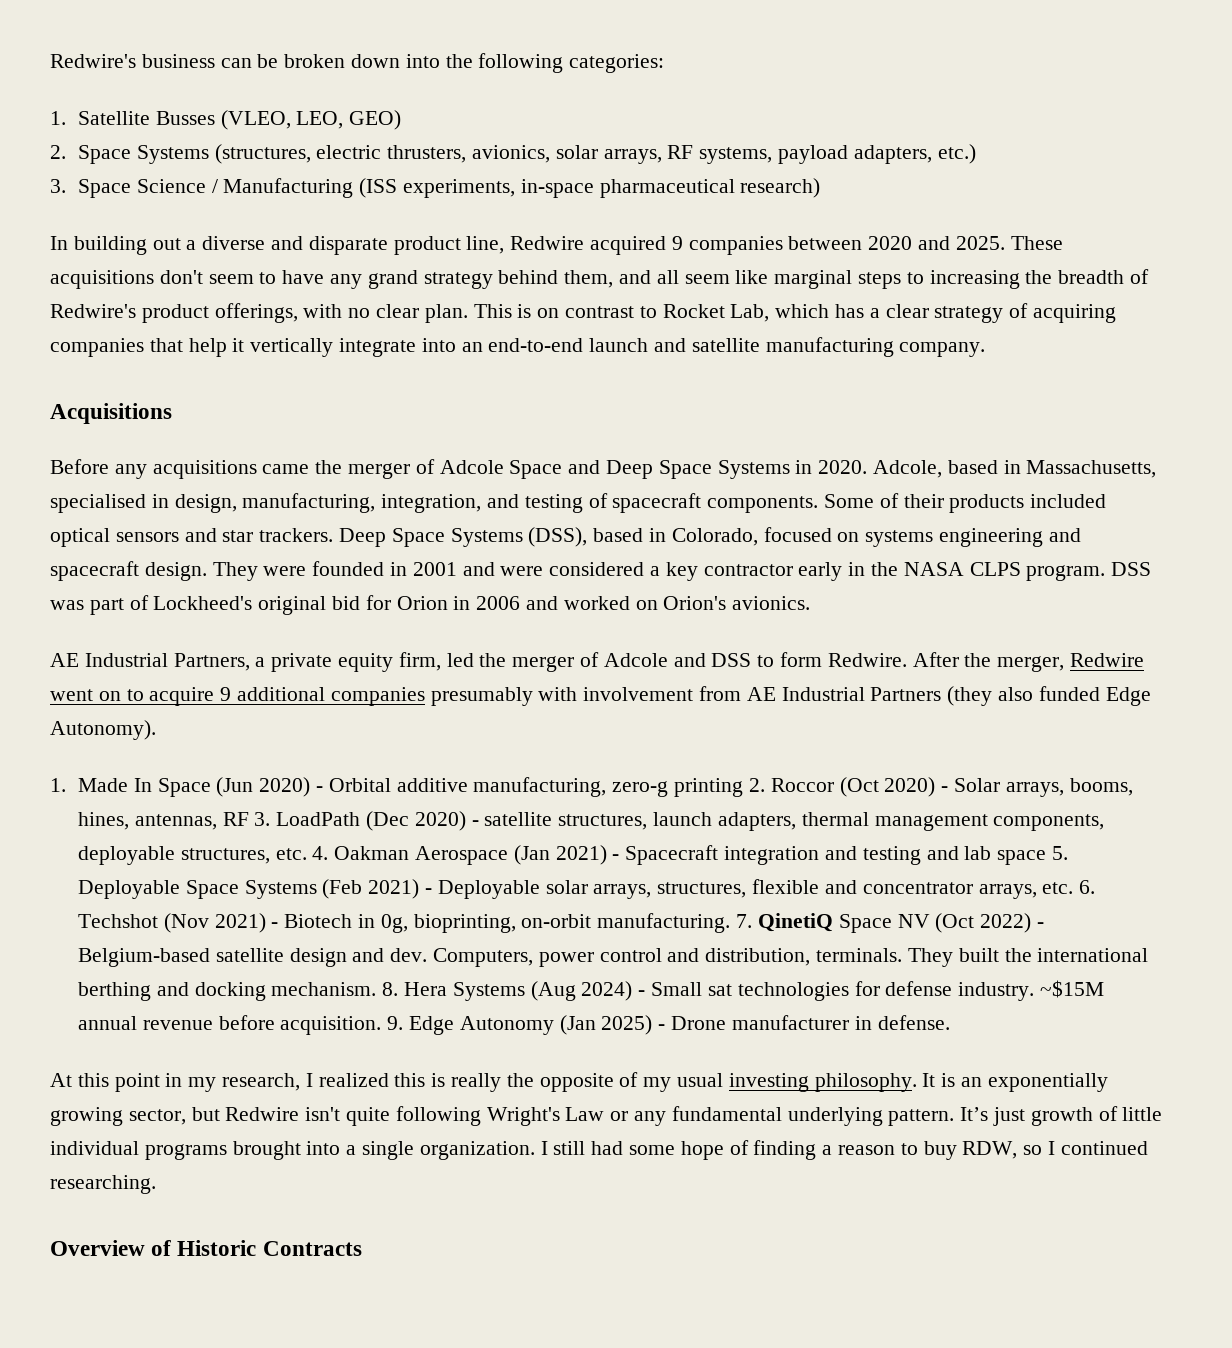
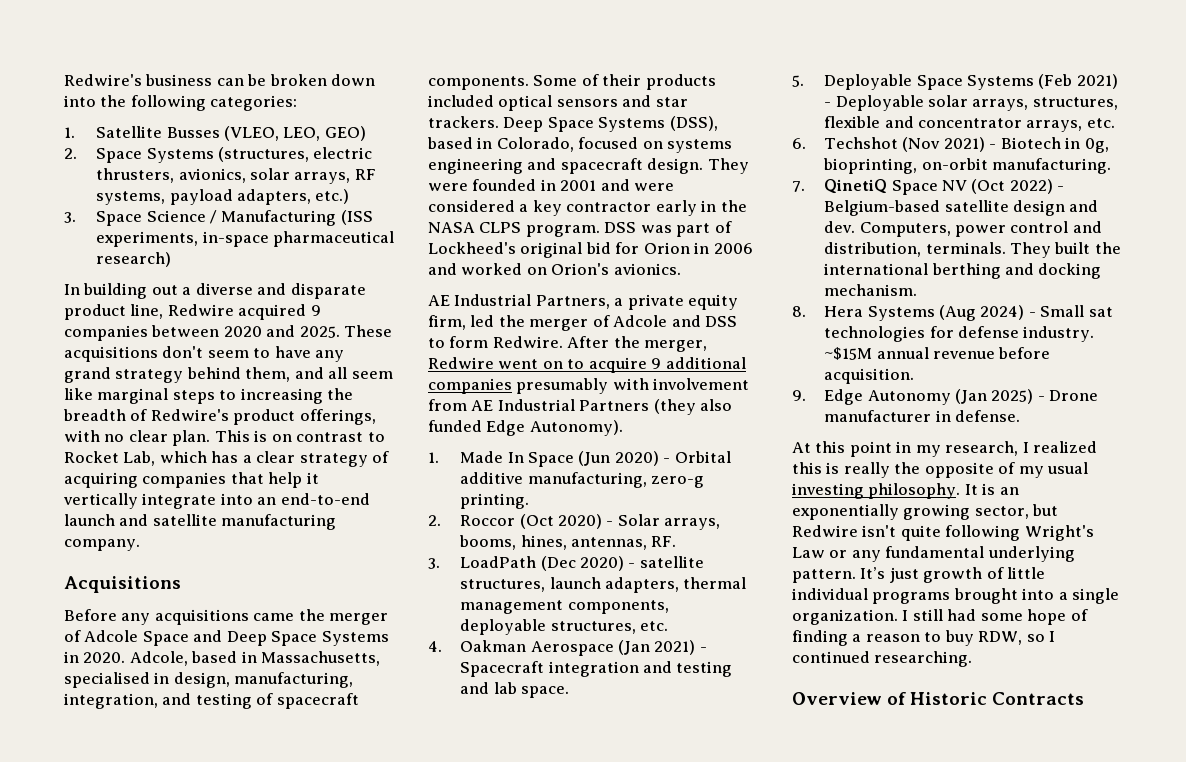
- 1. Made In Space (Jun 2020) - Orbital additive manufacturing, zero-g printing 2. Roccor (Oct 2020) - Solar arrays, booms, hines, antennas, RF 3. LoadPath (Dec 2020) - satellite structures, launch adapters, thermal management components, deployable structures, etc. 4. Oakman Aerospace (Jan 2021) - Spacecraft integration and testing and lab space 5. Deployable Space Systems (Feb 2021) - Deployable solar arrays, structures, flexible and concentrator arrays, etc. 6. Techshot (Nov 2021) - Biotech in 0g, bioprinting, on-orbit manufacturing. 7. QinetiQ Space NV (Oct 2022) - Belgium-based satellite design and dev.
+ 1. Made In Space (Jun 2020) - Orbital additive manufacturing, zero-g printing.
+ 2. Roccor (Oct 2020) - Solar arrays, booms, hines, antennas, RF.
+ 3. LoadPath (Dec 2020) - satellite structures, launch adapters, thermal management components, deployable structures, etc.
+ 4. Oakman Aerospace (Jan 2021) - Spacecraft integration and testing and lab space.
+ 5. Deployable Space Systems (Feb 2021) - Deployable solar arrays, structures, flexible and concentrator arrays, etc.
+ 6. Techshot (Nov 2021) - Biotech in 0g, bioprinting, on-orbit manufacturing.
+ 7. QinetiQ Space NV (Oct 2022) - Belgium-based satellite design and dev.
- They built the international berthing and docking mechanism. 8. Hera Systems (Aug 2024) - Small sat technologies for defense industry.
+ They built the international berthing and docking mechanism.
+ 8. Hera Systems (Aug 2024) - Small sat technologies for defense industry.
- ~$15M annual revenue before acquisition. 9. Edge Autonomy (Jan 2025) - Drone manufacturer in defense.
+ ~$15M annual revenue before acquisition.
+ 9. Edge Autonomy (Jan 2025) - Drone manufacturer in defense.

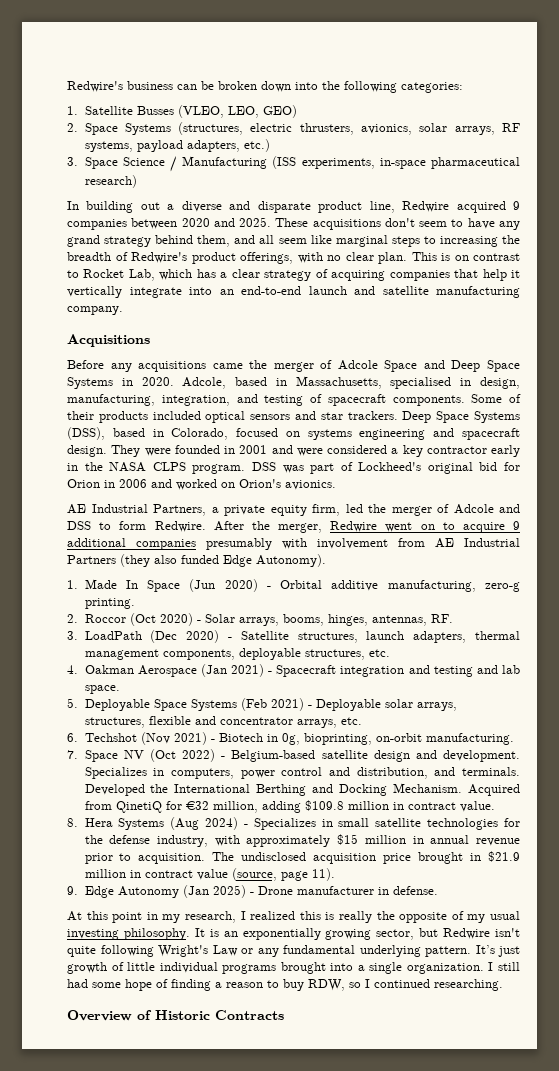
- 2. Roccor (Oct 2020) - Solar arrays, booms, hines, antennas, RF.
+ 2. Roccor (Oct 2020) - Solar arrays, booms, hinges, antennas, RF.
- 3. LoadPath (Dec 2020) - satellite structures, launch adapters, thermal management components, deployable structures, etc.
+ 3. LoadPath (Dec 2020) - Satellite structures, launch adapters, thermal management components, deployable structures, etc.
- 7. QinetiQ Space NV (Oct 2022) - Belgium-based satellite design and dev. Computers, power control and distribution, terminals. They built the international berthing and docking mechanism.
+ 7. Space NV (Oct 2022) - Belgium-based satellite design and development. Specializes in computers, power control and distribution, and terminals. Developed the International Berthing and Docking Mechanism. Acquired from QinetiQ for €32 million, adding $109.8 million in contract value.
- 8. Hera Systems (Aug 2024) - Small sat technologies for defense industry. ~$15M annual revenue before acquisition.
+ 8. Hera Systems (Aug 2024) - Specializes in small satellite technologies for the defense industry, with approximately $15 million in annual revenue prior to acquisition. The undisclosed acquisition price brought in $21.9 million in contract value (source, page 11).

